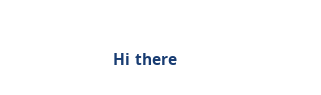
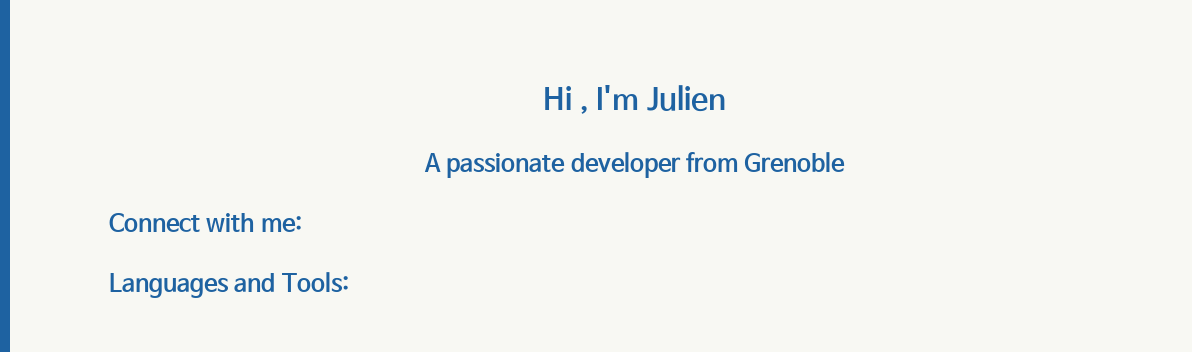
- Hi there
+ Hi , I'm Julien
+ A passionate developer from Grenoble
+ Connect with me:
+ Languages and Tools:

